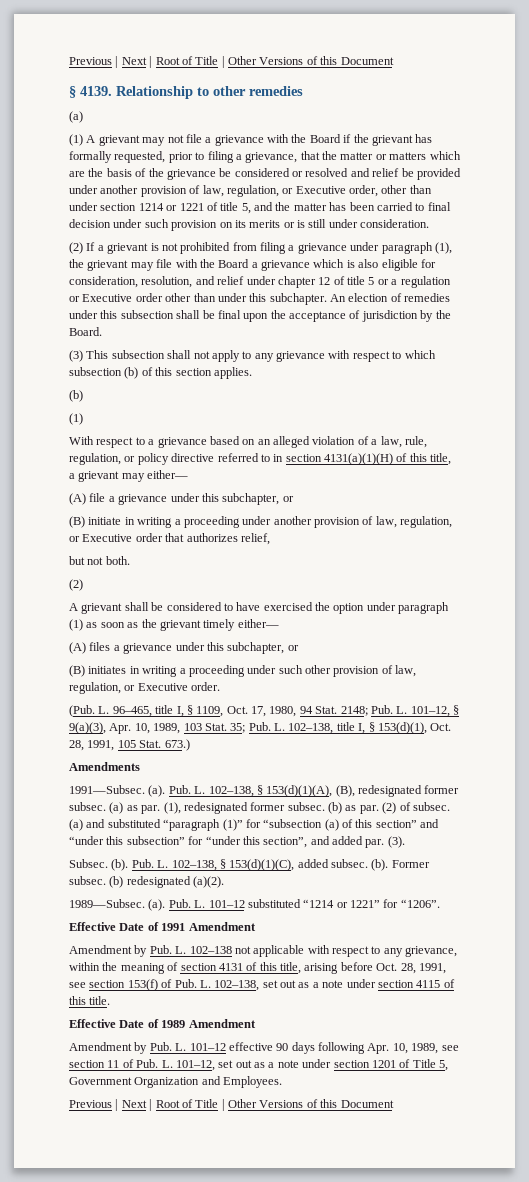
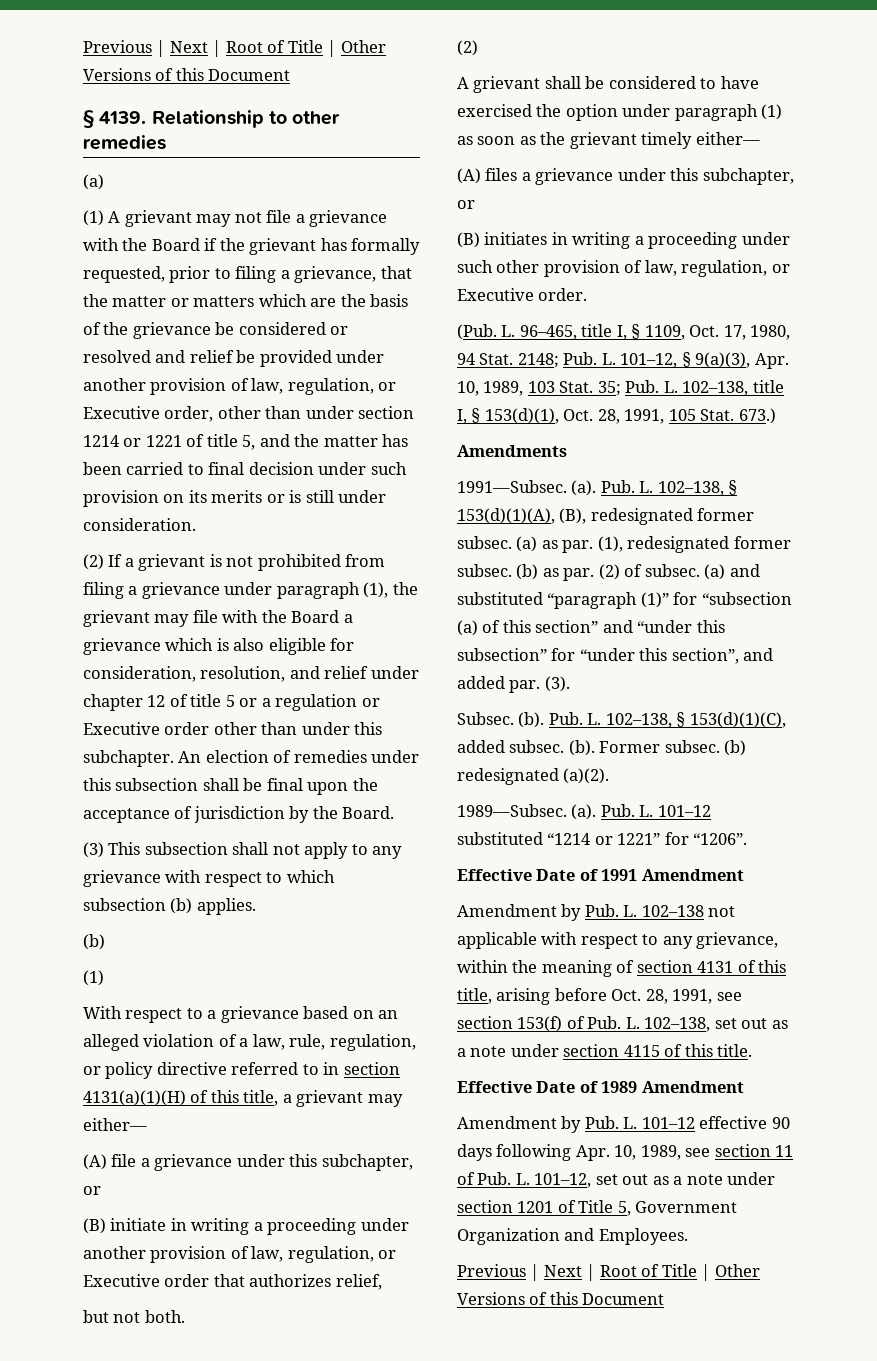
- (3) This subsection shall not apply to any grievance with respect to which subsection (b) of this section applies.
+ (3) This subsection shall not apply to any grievance with respect to which subsection (b) applies.

